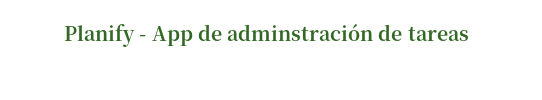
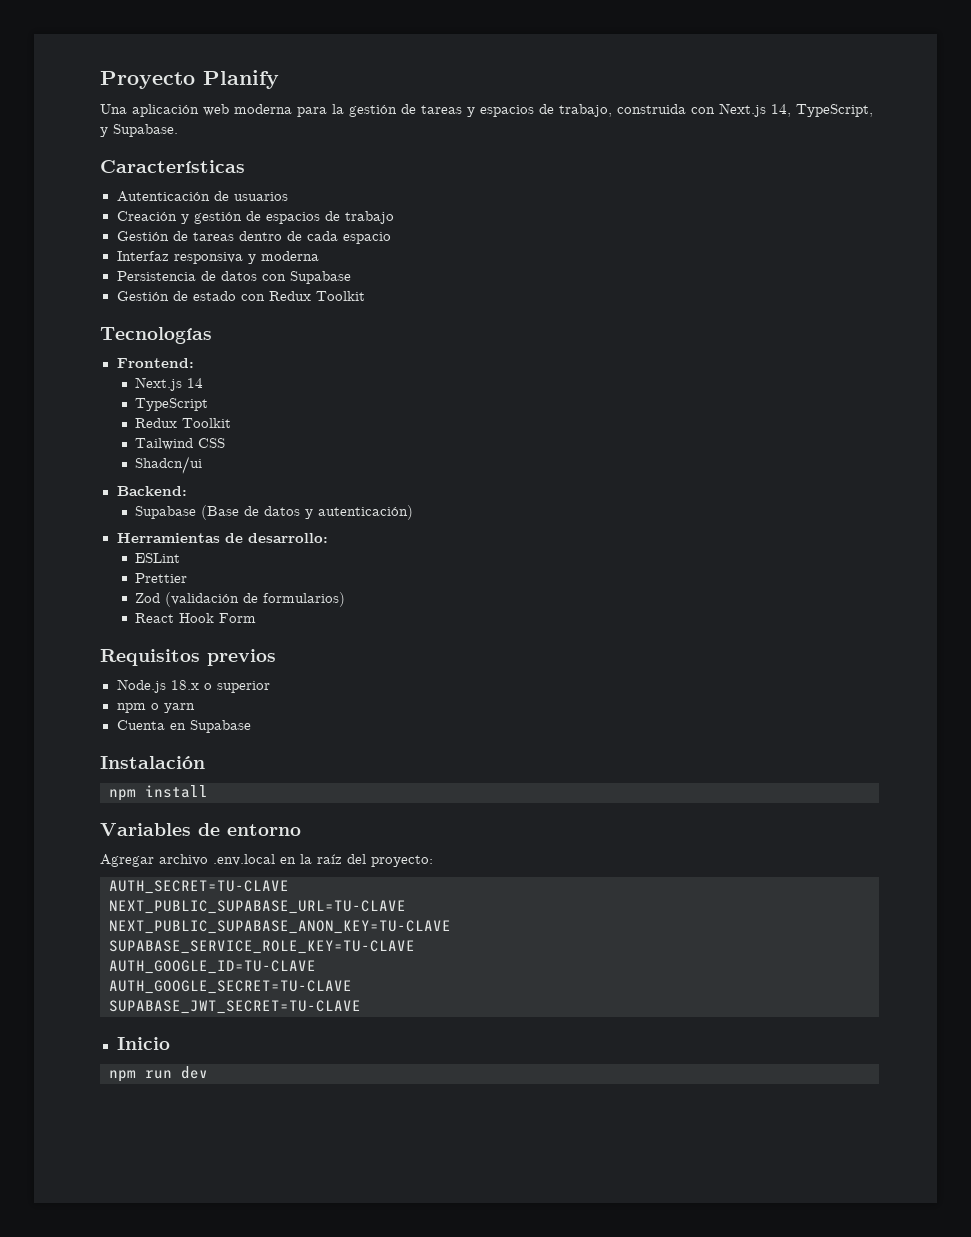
- Planify - App de adminstración de tareas
+ Proyecto Planify
+ Una aplicación web moderna para la gestión de tareas y espacios de trabajo, construida con Next.js 14, TypeScript, y Supabase.
+ Características
+ Autenticación de usuarios
+ Creación y gestión de espacios de trabajo
+ Gestión de tareas dentro de cada espacio
+ Interfaz responsiva y moderna
+ Persistencia de datos con Supabase
+ Gestión de estado con Redux Toolkit
+ Tecnologías
+ Frontend:
+ Next.js 14
+ TypeScript
+ Redux Toolkit
+ Tailwind CSS
+ Shadcn/ui
+ Backend:
+ Supabase (Base de datos y autenticación)
+ Herramientas de desarrollo:
+ ESLint
+ Prettier
+ Zod (validación de formularios)
+ React Hook Form
+ Requisitos previos
+ Node.js 18.x o superior
+ npm o yarn
+ Cuenta en Supabase
+ Instalación
+ npm install
+ Variables de entorno
+ Agregar archivo .env.local en la raíz del proyecto:
+ AUTH_SECRET=TU-CLAVE
+ NEXT_PUBLIC_SUPABASE_URL=TU-CLAVE
+ NEXT_PUBLIC_SUPABASE_ANON_KEY=TU-CLAVE
+ SUPABASE_SERVICE_ROLE_KEY=TU-CLAVE
+ AUTH_GOOGLE_ID=TU-CLAVE
+ AUTH_GOOGLE_SECRET=TU-CLAVE
+ SUPABASE_JWT_SECRET=TU-CLAVE
+ Inicio
+ npm run dev

